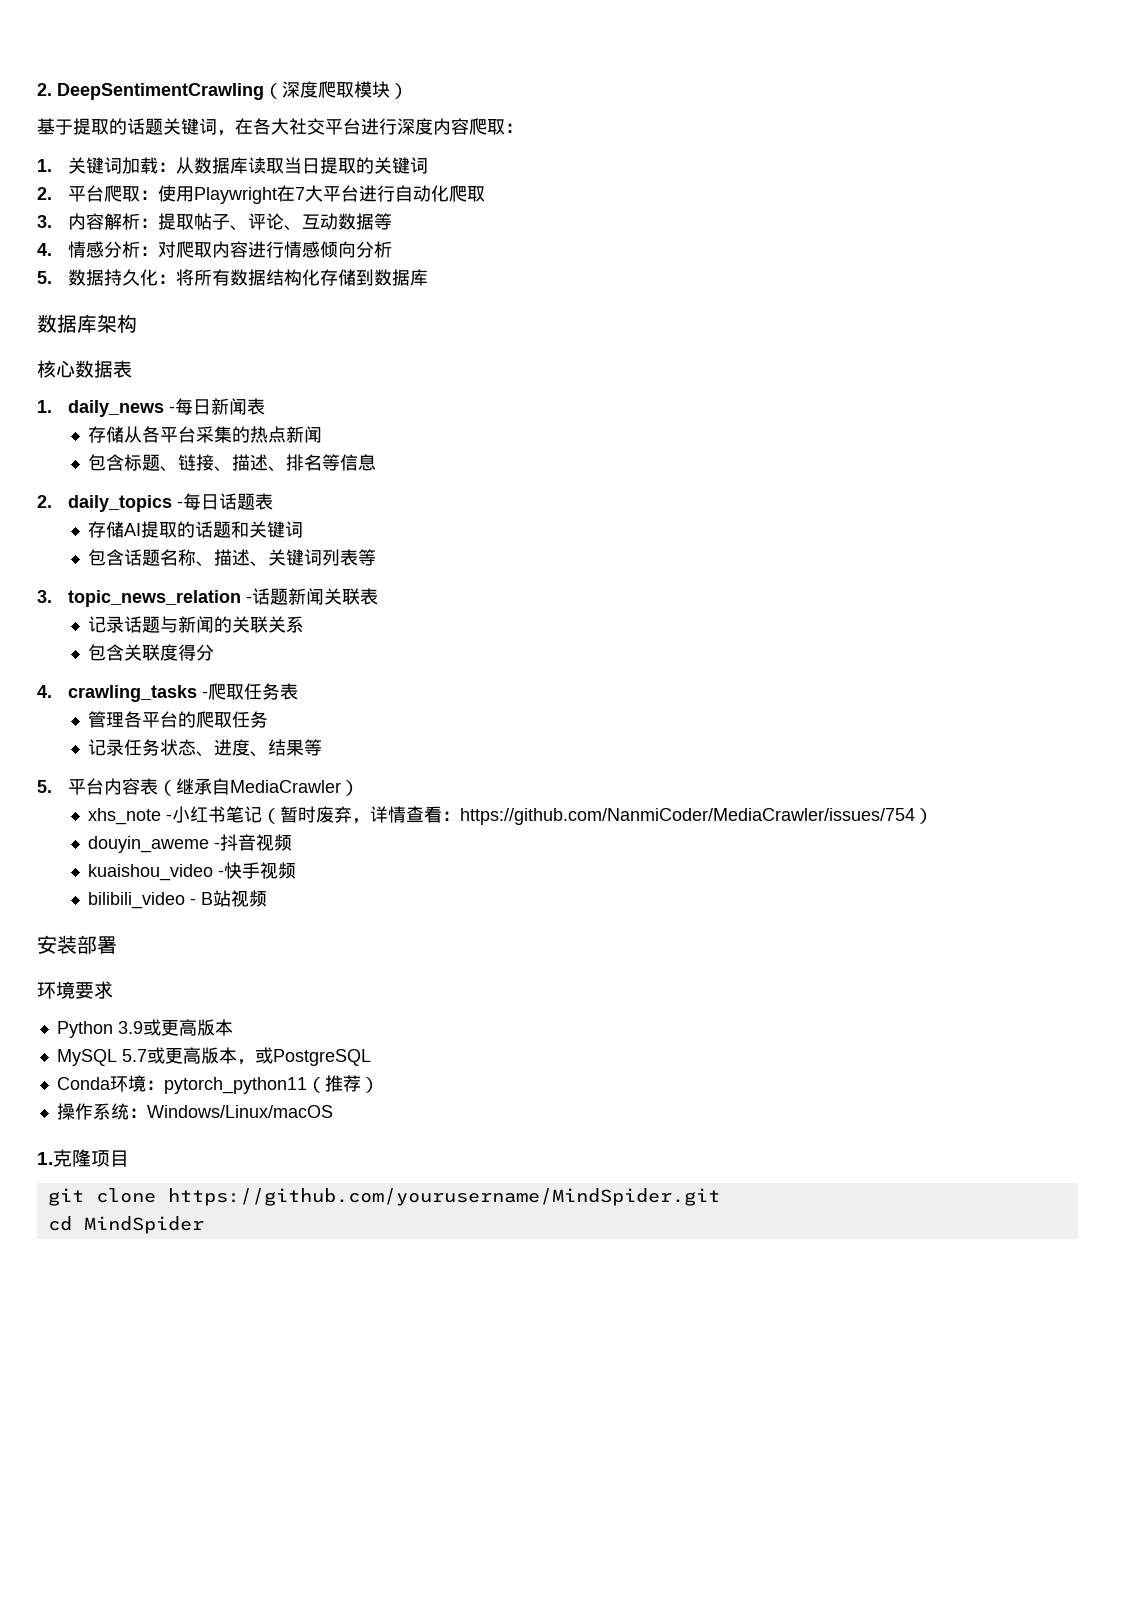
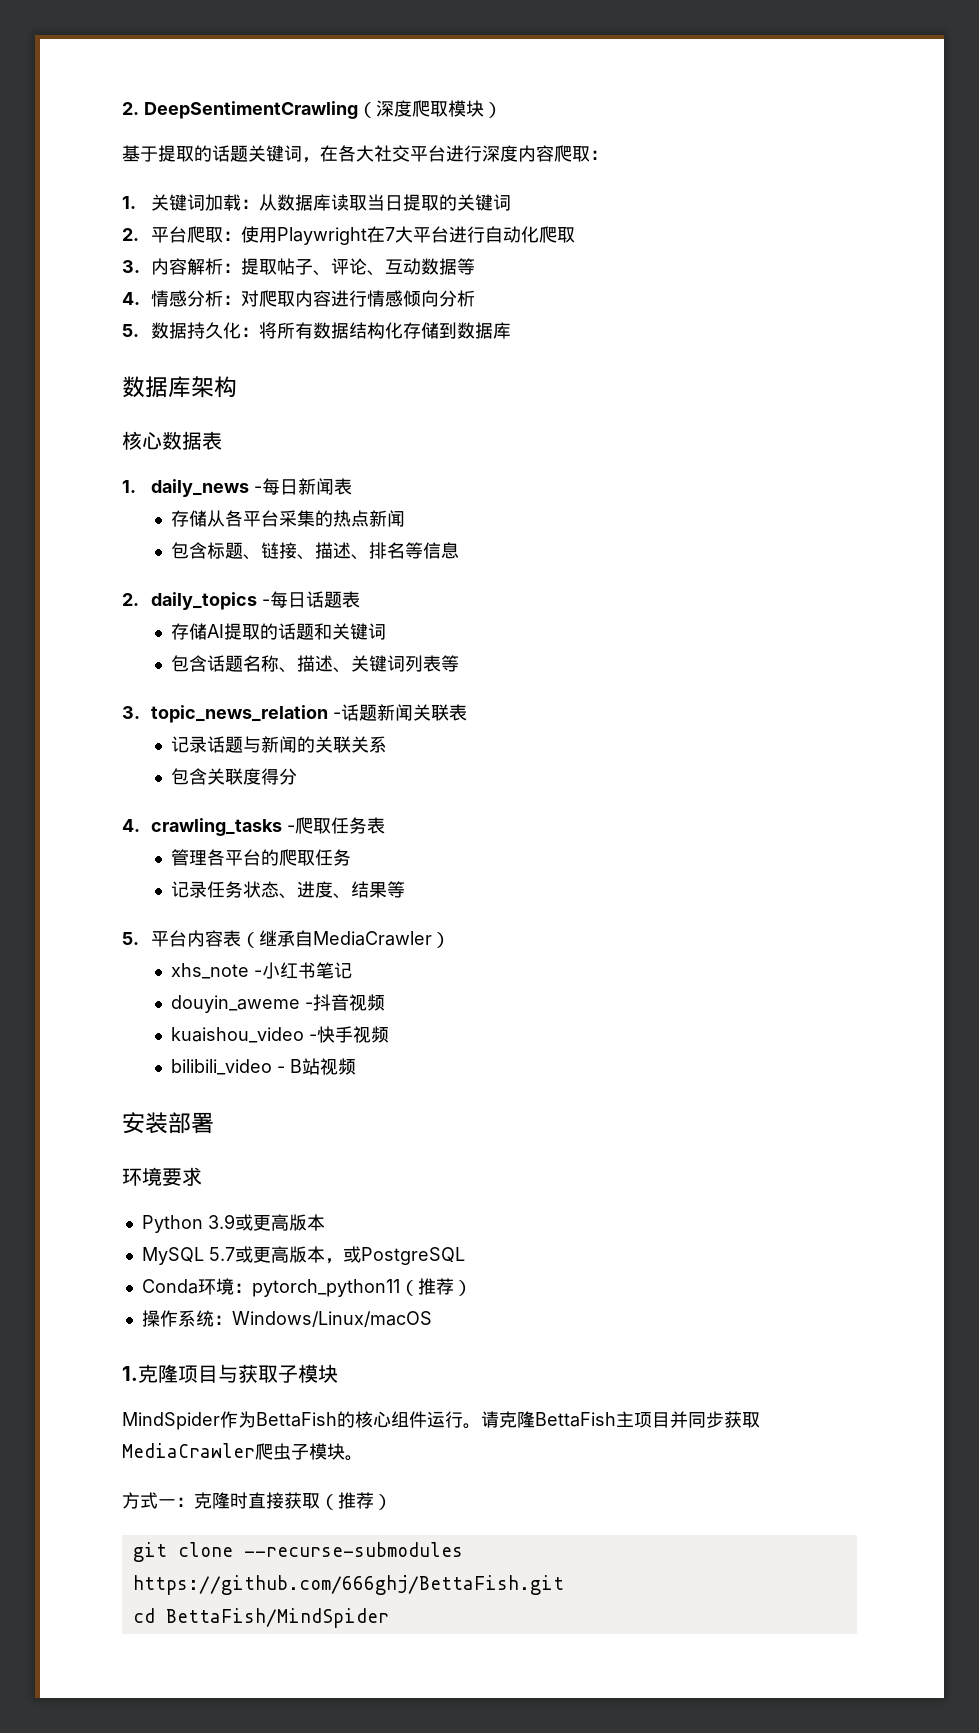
- xhs_note -小红书笔记（暂时废弃，详情查看：https://github.com/NanmiCoder/MediaCrawler/issues/754）
+ xhs_note -小红书笔记
- 1.克隆项目
+ 1.克隆项目与获取子模块
+ MindSpider作为BettaFish的核心组件运行。请克隆BettaFish主项目并同步获取MediaCrawler爬虫子模块。
+ 方式一：克隆时直接获取（推荐）
- git clone https://github.com/yourusername/MindSpider.git
+ git clone --recurse-submodules https://github.com/666ghj/BettaFish.git
- cd MindSpider
+ cd BettaFish/MindSpider

